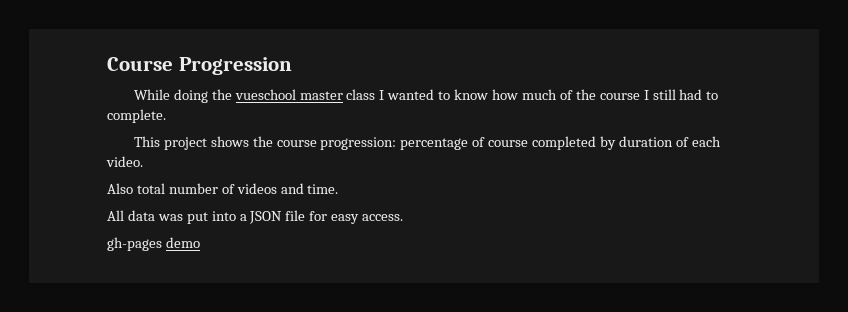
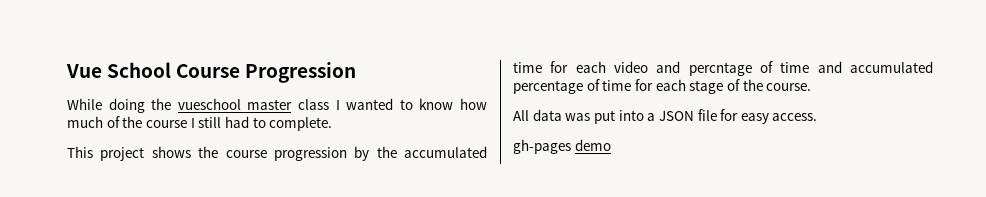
- Course Progression
+ Vue School Course Progression
- This project shows the course progression: percentage of course completed by duration of each video.
- Also total number of videos and time.
+ This project shows the course progression by the accumulated time for each video and percntage of time and accumulated percentage of time for each stage of the course.

